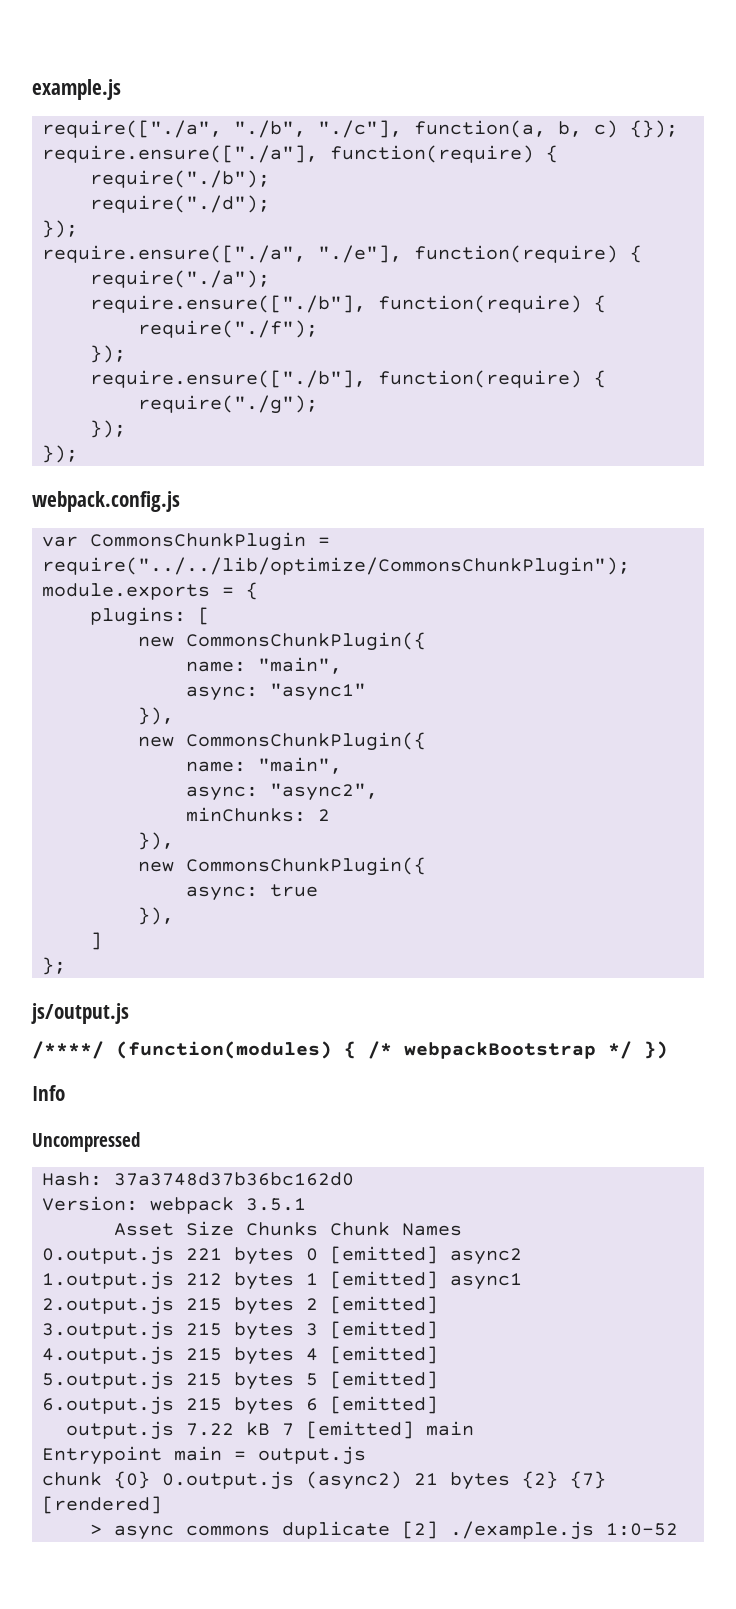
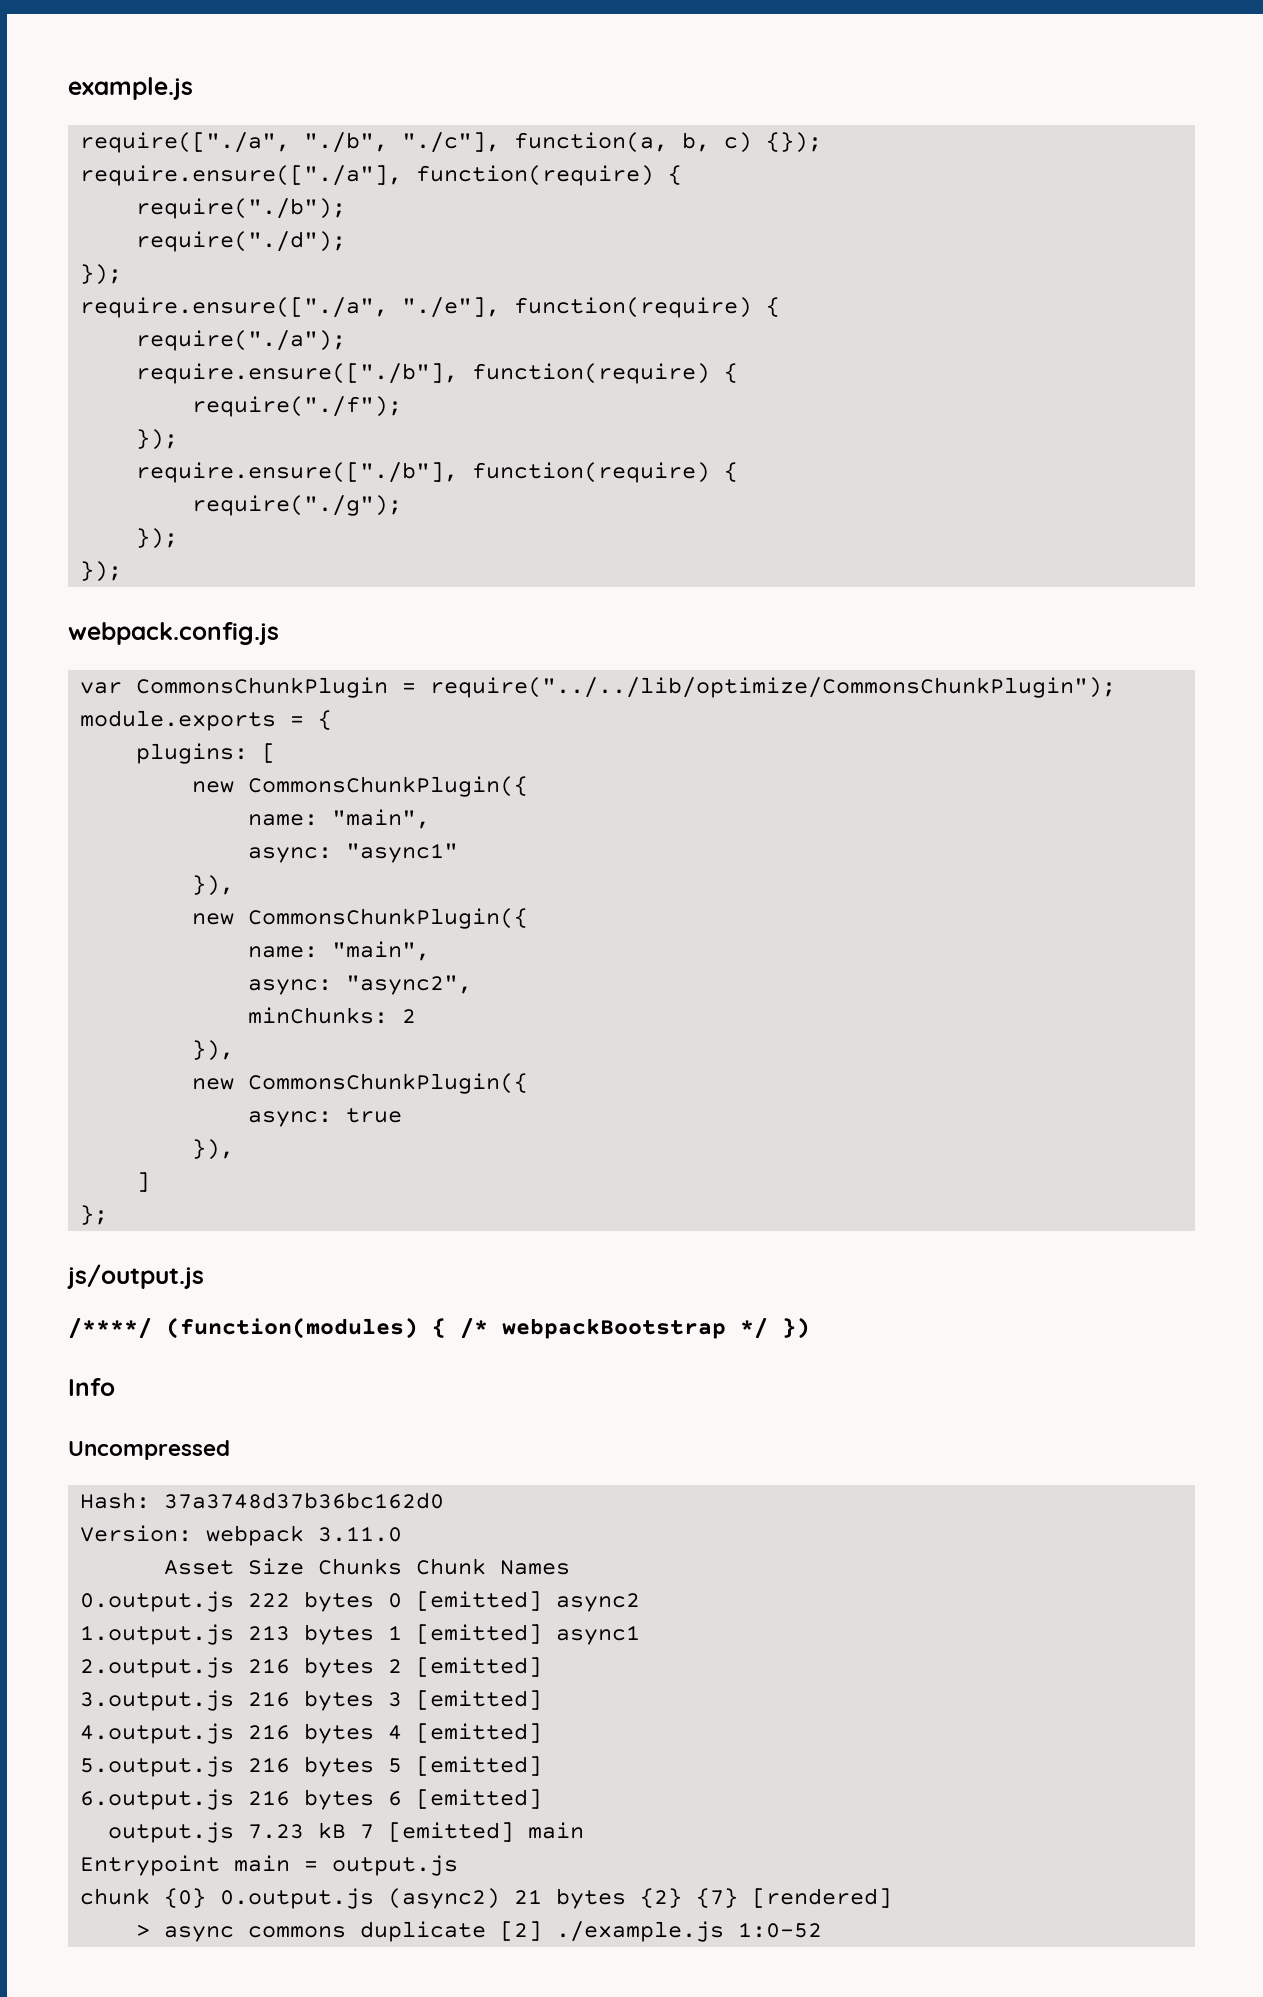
- Version: webpack 3.5.1
+ Version: webpack 3.11.0
- 0.output.js 221 bytes 0 [emitted] async2
+ 0.output.js 222 bytes 0 [emitted] async2
- 1.output.js 212 bytes 1 [emitted] async1
+ 1.output.js 213 bytes 1 [emitted] async1
- 2.output.js 215 bytes 2 [emitted]
+ 2.output.js 216 bytes 2 [emitted]
- 3.output.js 215 bytes 3 [emitted]
+ 3.output.js 216 bytes 3 [emitted]
- 4.output.js 215 bytes 4 [emitted]
+ 4.output.js 216 bytes 4 [emitted]
- 5.output.js 215 bytes 5 [emitted]
+ 5.output.js 216 bytes 5 [emitted]
- 6.output.js 215 bytes 6 [emitted]
+ 6.output.js 216 bytes 6 [emitted]
- output.js 7.22 kB 7 [emitted] main
+ output.js 7.23 kB 7 [emitted] main

